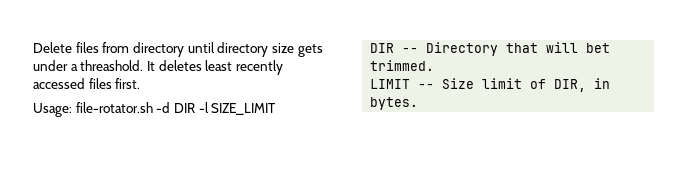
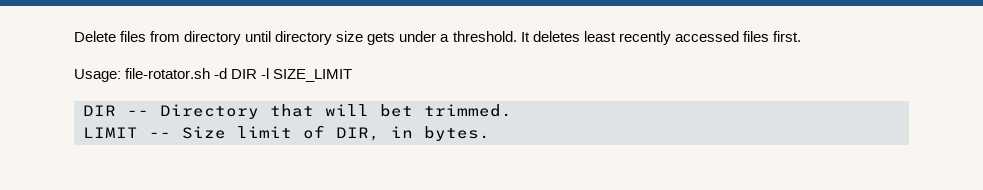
- Delete files from directory until directory size gets under a threashold.
+ Delete files from directory until directory size gets under a threshold.

